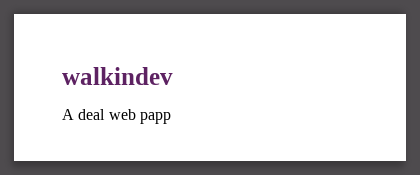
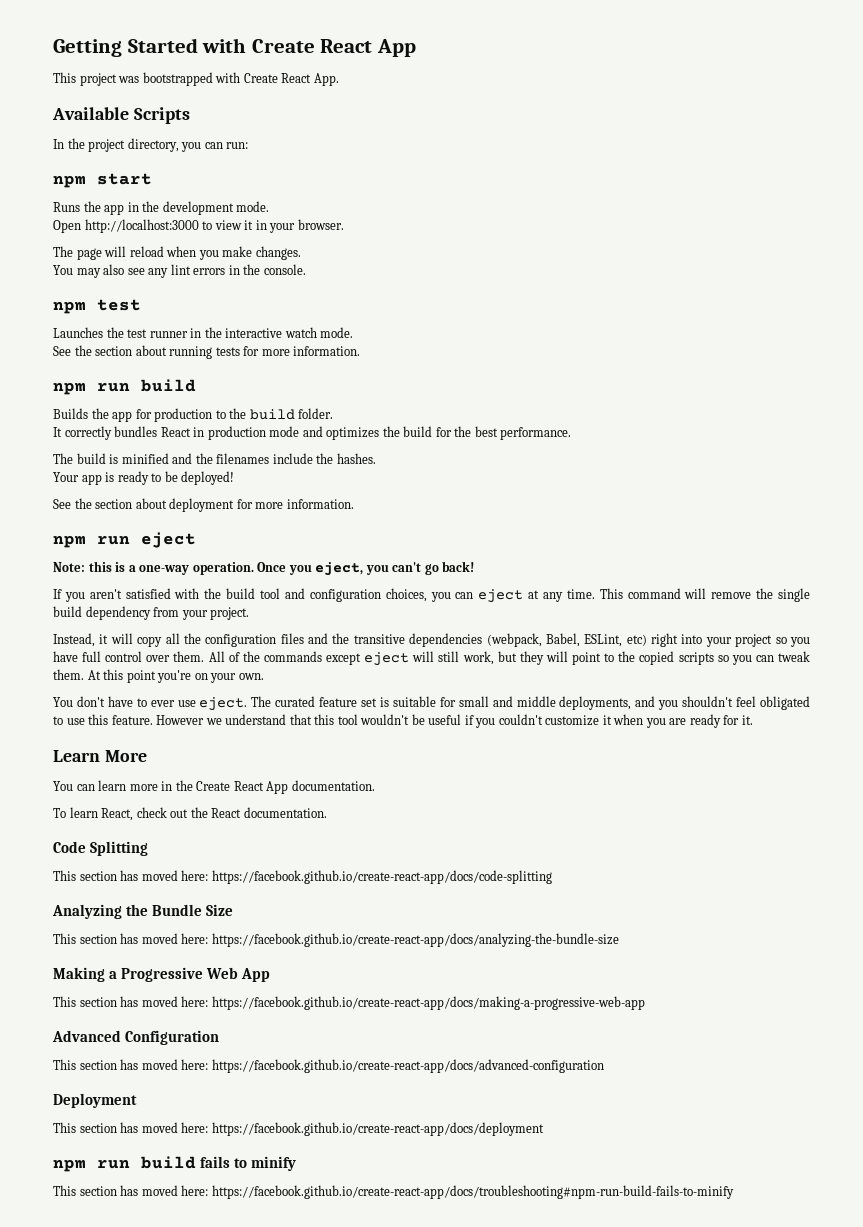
- walkindev
- A deal web papp
+ Getting Started with Create React App
+ This project was bootstrapped with Create React App.
+ Available Scripts
+ In the project directory, you can run:
+ npm start
+ Runs the app in the development mode.
+ Open http://localhost:3000 to view it in your browser.
+ The page will reload when you make changes.
+ You may also see any lint errors in the console.
+ npm test
+ Launches the test runner in the interactive watch mode.
+ See the section about running tests for more information.
+ npm run build
+ Builds the app for production to the build folder.
+ It correctly bundles React in production mode and optimizes the build for the best performance.
+ The build is minified and the filenames include the hashes.
+ Your app is ready to be deployed!
+ See the section about deployment for more information.
+ npm run eject
+ Note: this is a one-way operation. Once you eject, you can't go back!
+ If you aren't satisfied with the build tool and configuration choices, you can eject at any time. This command will remove the single build dependency from your project.
+ Instead, it will copy all the configuration files and the transitive dependencies (webpack, Babel, ESLint, etc) right into your project so you have full control over them. All of the commands except eject will still work, but they will point to the copied scripts so you can tweak them. At this point you're on your own.
+ You don't have to ever use eject. The curated feature set is suitable for small and middle deployments, and you shouldn't feel obligated to use this feature. However we understand that this tool wouldn't be useful if you couldn't customize it when you are ready for it.
+ Learn More
+ You can learn more in the Create React App documentation.
+ To learn React, check out the React documentation.
+ Code Splitting
+ This section has moved here: https://facebook.github.io/create-react-app/docs/code-splitting
+ Analyzing the Bundle Size
+ This section has moved here: https://facebook.github.io/create-react-app/docs/analyzing-the-bundle-size
+ Making a Progressive Web App
+ This section has moved here: https://facebook.github.io/create-react-app/docs/making-a-progressive-web-app
+ Advanced Configuration
+ This section has moved here: https://facebook.github.io/create-react-app/docs/advanced-configuration
+ Deployment
+ This section has moved here: https://facebook.github.io/create-react-app/docs/deployment
+ npm run build fails to minify
+ This section has moved here: https://facebook.github.io/create-react-app/docs/troubleshooting#npm-run-build-fails-to-minify

